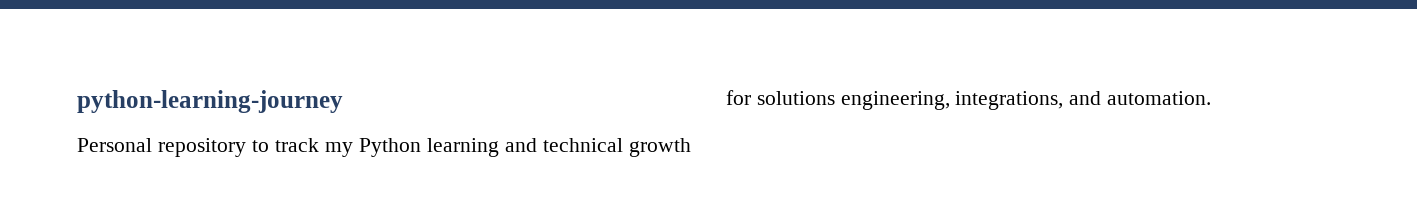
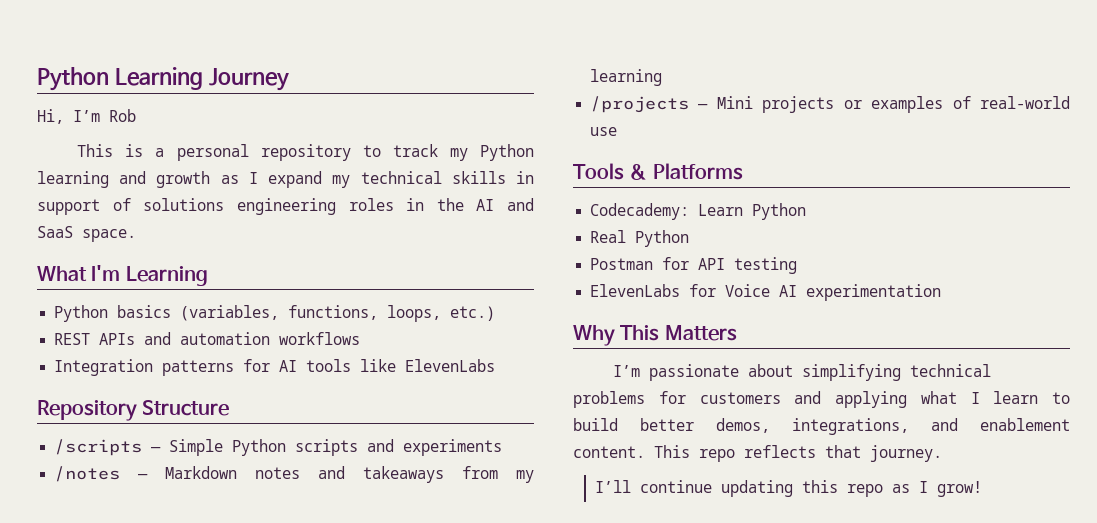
- python-learning-journey
- Personal repository to track my Python learning and technical growth for solutions engineering, integrations, and automation.
+ Python Learning Journey
+ Hi, I’m Rob
+ This is a personal repository to track my Python learning and growth as I expand my technical skills in support of solutions engineering roles in the AI and SaaS space.
+ What I'm Learning
+ Python basics (variables, functions, loops, etc.)
+ REST APIs and automation workflows
+ Integration patterns for AI tools like ElevenLabs
+ Repository Structure
+ /scripts — Simple Python scripts and experiments
+ /notes — Markdown notes and takeaways from my learning
+ /projects — Mini projects or examples of real-world use
+ Tools & Platforms
+ Codecademy: Learn Python
+ Real Python
+ Postman for API testing
+ ElevenLabs for Voice AI experimentation
+ Why This Matters
+ I’m passionate about simplifying technical problems for customers and applying what I learn to build better demos, integrations, and enablement content. This repo reflects that journey.
+ I’ll continue updating this repo as I grow!

